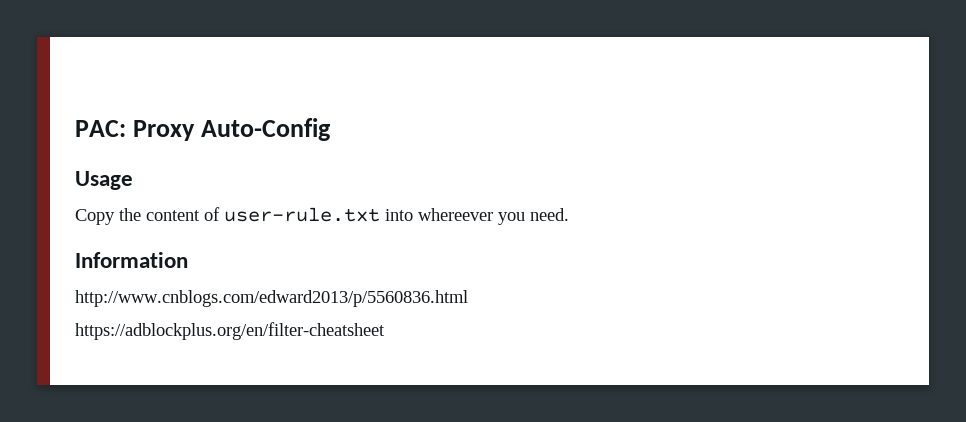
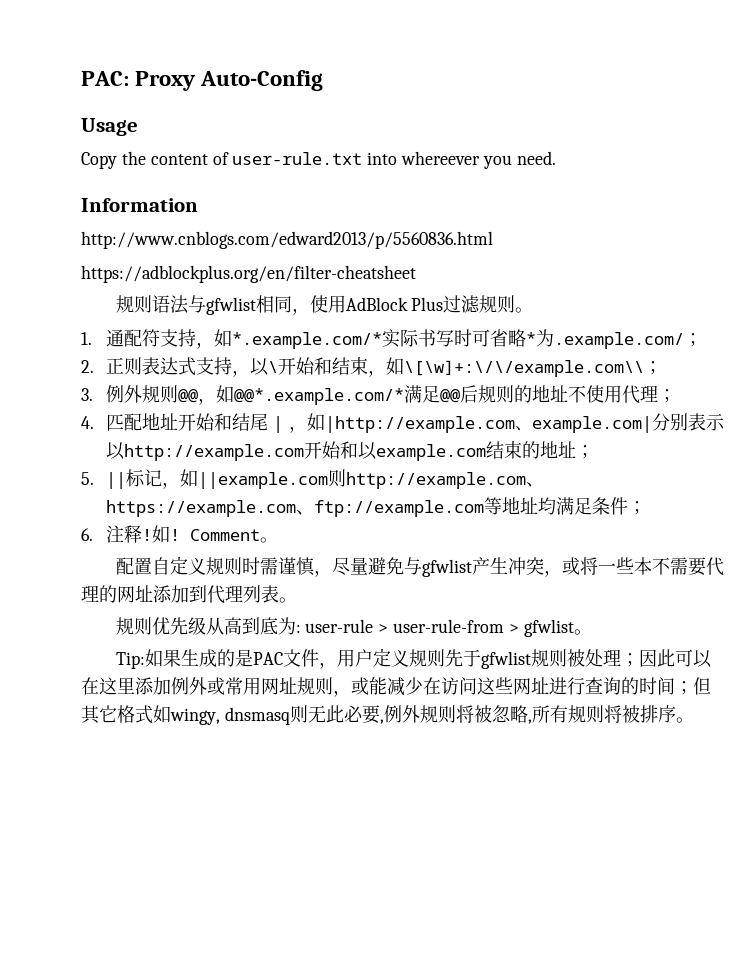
+ 规则语法与gfwlist相同，使用AdBlock Plus过滤规则。
+ 1.通配符支持，如*.example.com/*实际书写时可省略*为.example.com/；
+ 2.正则表达式支持，以\开始和结束，如\[\w]+:\/\/example.com\\；
+ 3.例外规则@@，如@@*.example.com/*满足@@后规则的地址不使用代理；
+ 4.匹配地址开始和结尾 | ，如|http://example.com、example.com|分别表示以http://example.com开始和以example.com结束的地址；
+ 5. ||标记，如||example.com则http://example.com、https://example.com、ftp://example.com等地址均满足条件；
+ 6.注释!如! Comment。
+ 配置自定义规则时需谨慎，尽量避免与gfwlist产生冲突，或将一些本不需要代理的网址添加到代理列表。
+ 规则优先级从高到底为: user-rule > user-rule-from > gfwlist。
+ Tip:如果生成的是PAC文件，用户定义规则先于gfwlist规则被处理；因此可以在这里添加例外或常用网址规则，或能减少在访问这些网址进行查询的时间；但其它格式如wingy, dnsmasq则无此必要,例外规则将被忽略,所有规则将被排序。

